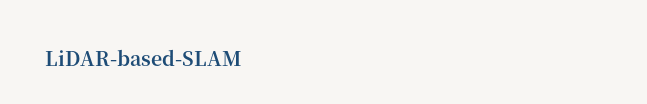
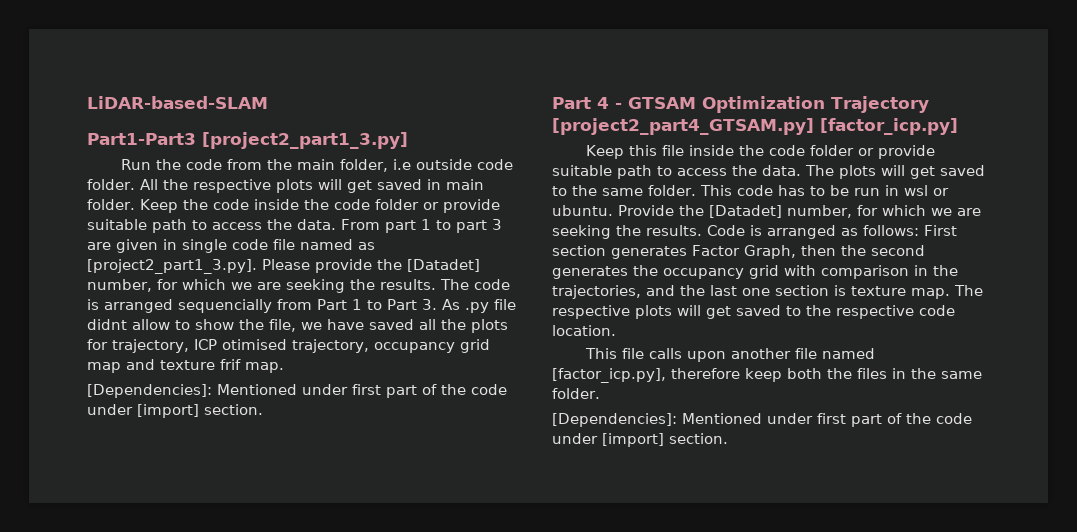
+ Part1-Part3 [project2_part1_3.py]
+ Run the code from the main folder, i.e outside code folder. All the respective plots will get saved in main folder. Keep the code inside the code folder or provide suitable path to access the data. From part 1 to part 3 are given in single code file named as [project2_part1_3.py]. Please provide the [Datadet] number, for which we are seeking the results. The code is arranged sequencially from Part 1 to Part 3. As .py file didnt allow to show the file, we have saved all the plots for trajectory, ICP otimised trajectory, occupancy grid map and texture frif map.
+ [Dependencies]: Mentioned under first part of the code under [import] section.
+ Part 4 - GTSAM Optimization Trajectory [project2_part4_GTSAM.py] [factor_icp.py]
+ Keep this file inside the code folder or provide suitable path to access the data. The plots will get saved to the same folder. This code has to be run in wsl or ubuntu. Provide the [Datadet] number, for which we are seeking the results. Code is arranged as follows: First section generates Factor Graph, then the second generates the occupancy grid with comparison in the trajectories, and the last one section is texture map. The respective plots will get saved to the respective code location.
+ This file calls upon another file named [factor_icp.py], therefore keep both the files in the same folder.
+ [Dependencies]: Mentioned under first part of the code under [import] section.

